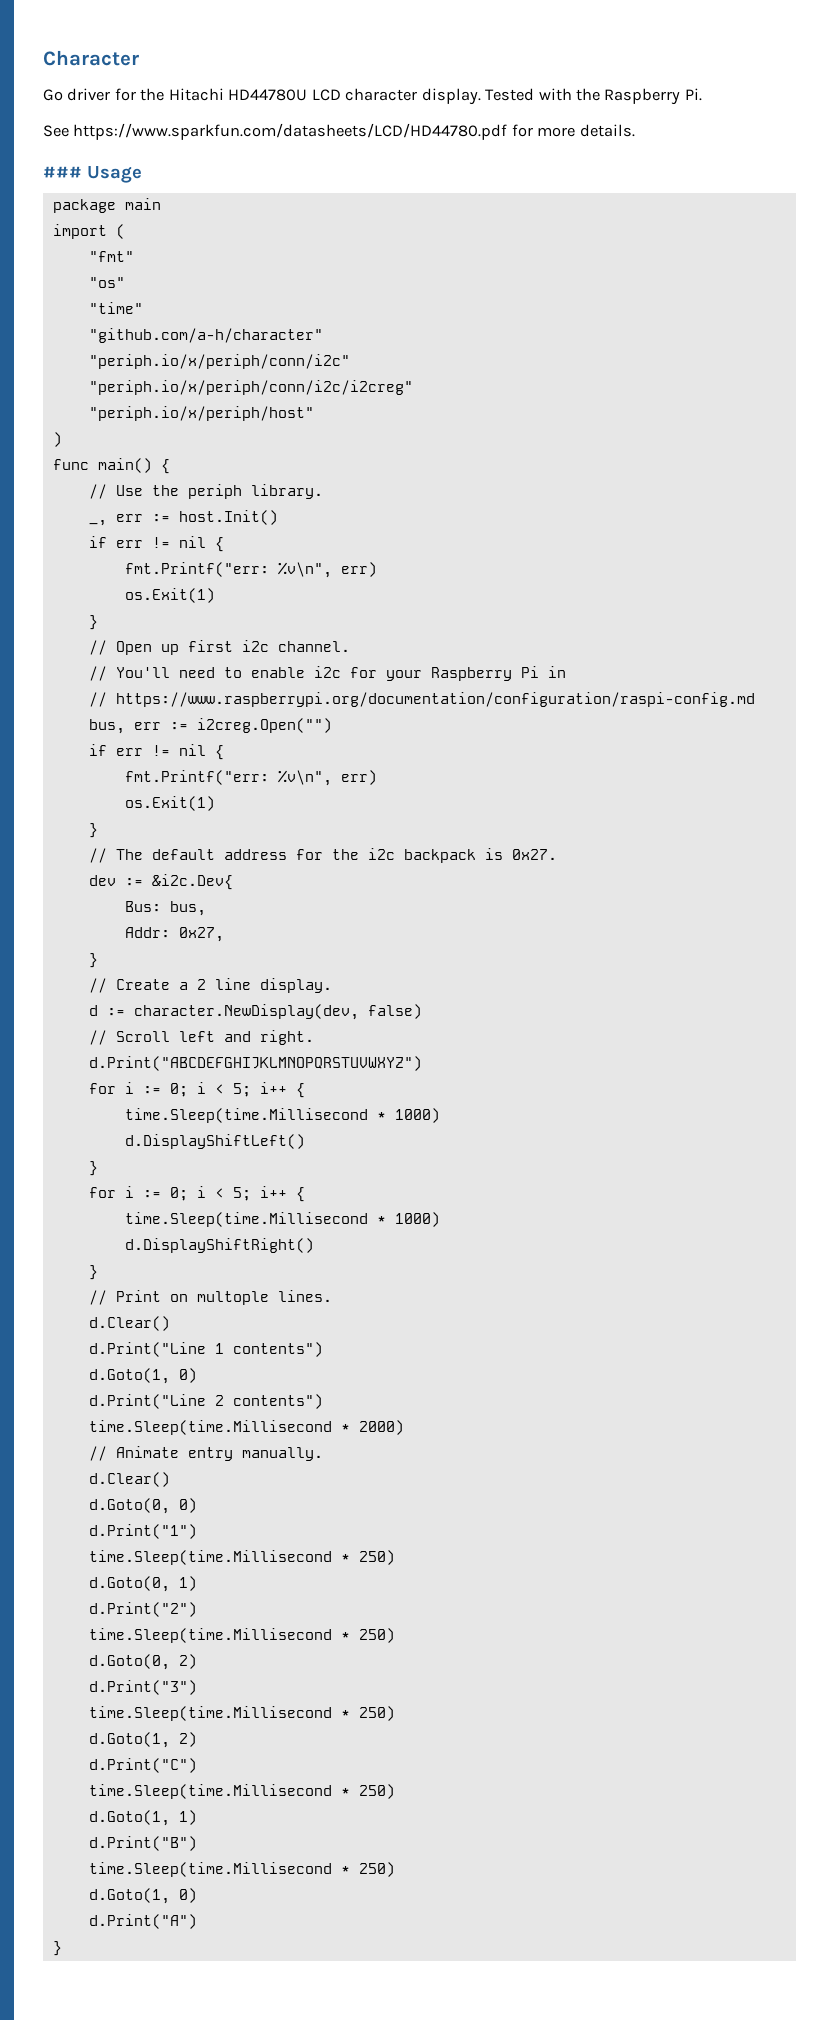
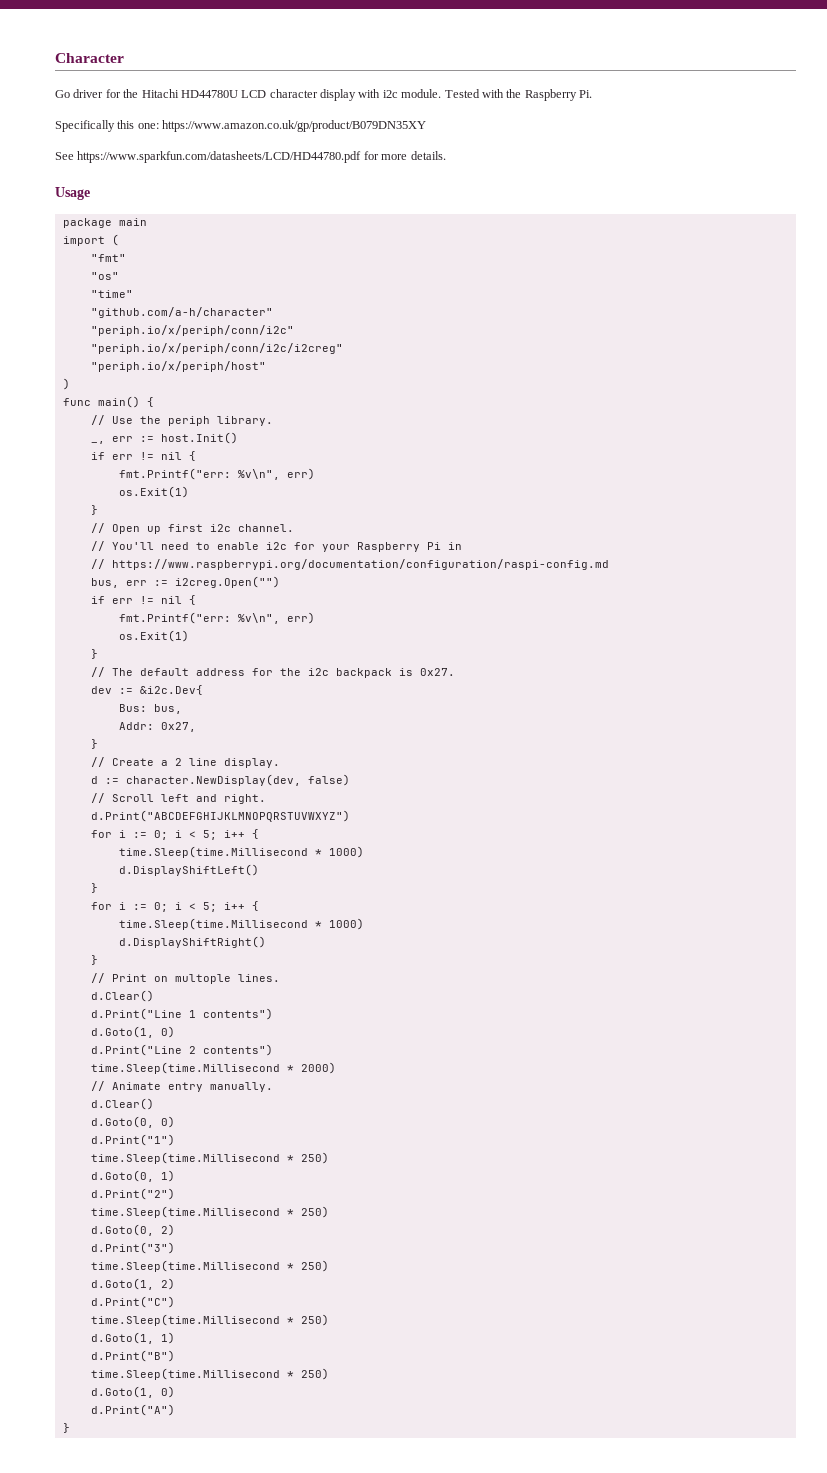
- Go driver for the Hitachi HD44780U LCD character display.
+ Go driver for the Hitachi HD44780U LCD character display with i2c module.
+ Specifically this one: https://www.amazon.co.uk/gp/product/B079DN35XY
- ### Usage
+ Usage

